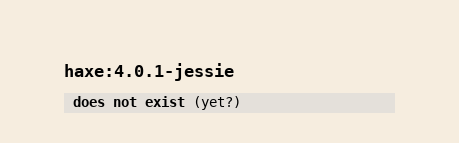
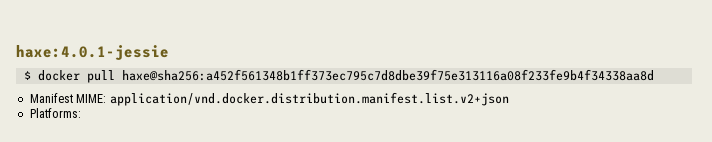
- does not exist (yet?)
+ $ docker pull haxe@sha256:a452f561348b1ff373ec795c7d8dbe39f75e313116a08f233fe9b4f34338aa8d
+ Manifest MIME: application/vnd.docker.distribution.manifest.list.v2+json
+ Platforms:

